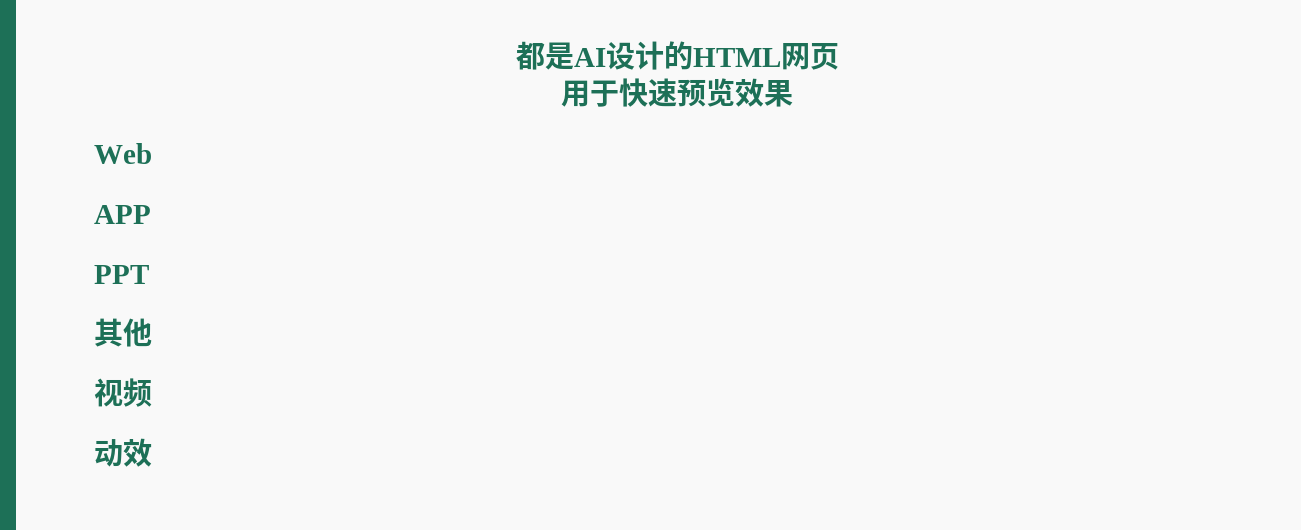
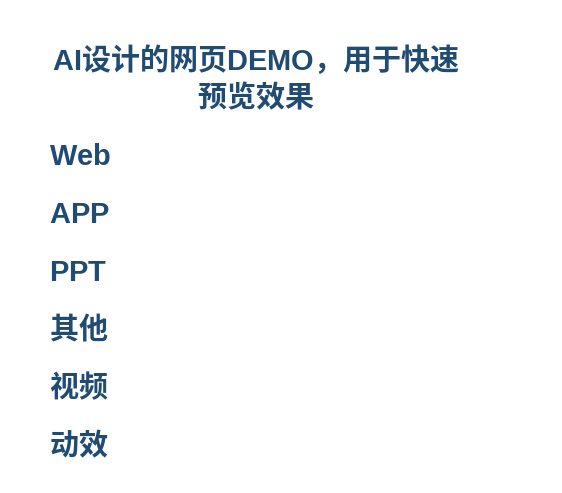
- 都是AI设计的HTML网页
- 用于快速预览效果
+ AI设计的网页DEMO，用于快速预览效果

